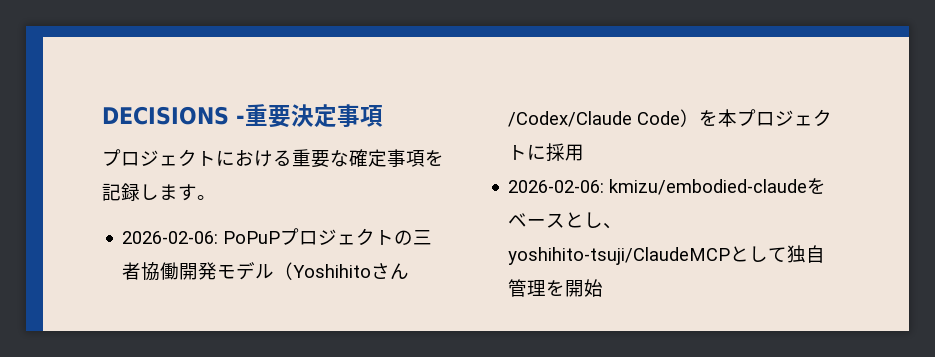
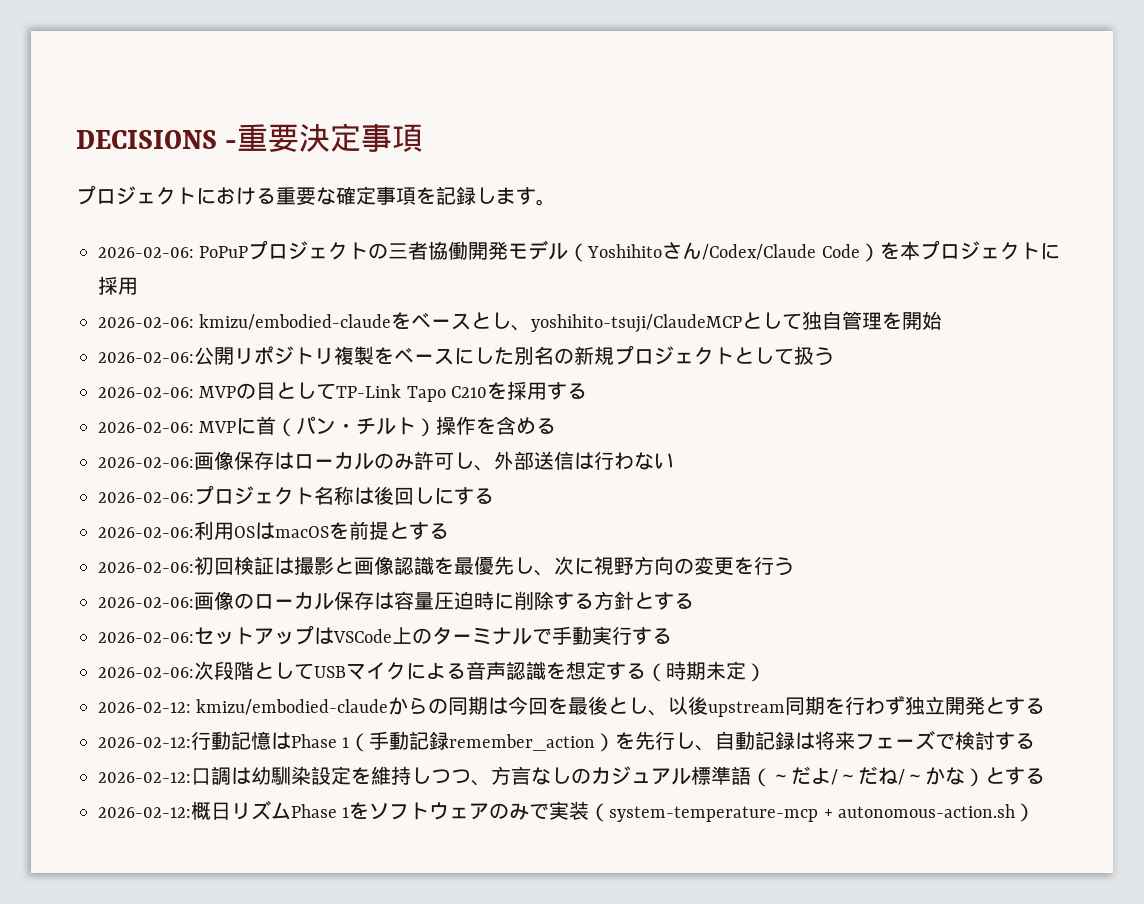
+ 2026-02-06:公開リポジトリ複製をベースにした別名の新規プロジェクトとして扱う
+ 2026-02-06: MVPの目としてTP-Link Tapo C210を採用する
+ 2026-02-06: MVPに首（パン・チルト）操作を含める
+ 2026-02-06:画像保存はローカルのみ許可し、外部送信は行わない
+ 2026-02-06:プロジェクト名称は後回しにする
+ 2026-02-06:利用OSはmacOSを前提とする
+ 2026-02-06:初回検証は撮影と画像認識を最優先し、次に視野方向の変更を行う
+ 2026-02-06:画像のローカル保存は容量圧迫時に削除する方針とする
+ 2026-02-06:セットアップはVSCode上のターミナルで手動実行する
+ 2026-02-06:次段階としてUSBマイクによる音声認識を想定する（時期未定）
+ 2026-02-12: kmizu/embodied-claudeからの同期は今回を最後とし、以後upstream同期を行わず独立開発とする
+ 2026-02-12:行動記憶はPhase 1（手動記録remember_action）を先行し、自動記録は将来フェーズで検討する
+ 2026-02-12:口調は幼馴染設定を維持しつつ、方言なしのカジュアル標準語（～だよ/～だね/～かな）とする
+ 2026-02-12:概日リズムPhase 1をソフトウェアのみで実装（system-temperature-mcp + autonomous-action.sh）

